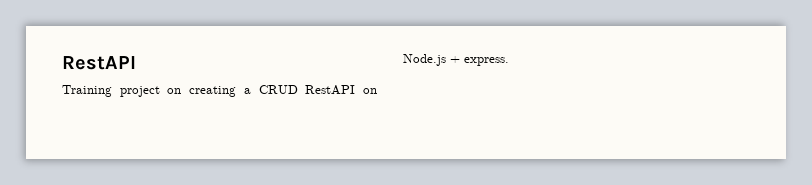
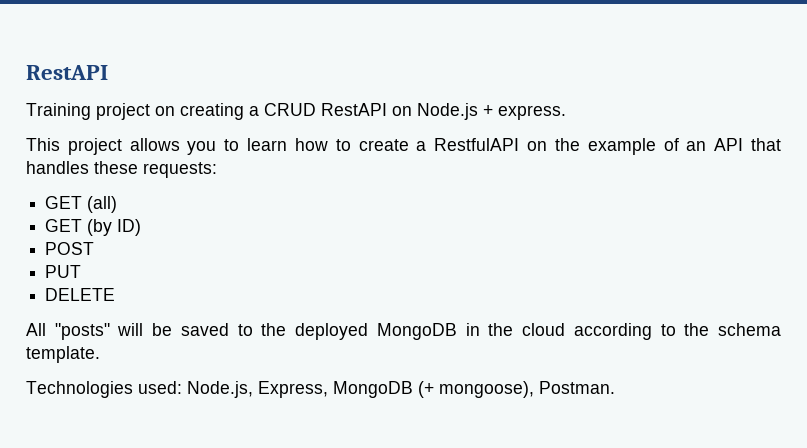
+ This project allows you to learn how to create a RestfulAPI on the example of an API that handles these requests:
+ GET (all)
+ GET (by ID)
+ POST
+ PUT
+ DELETE
+ All "posts" will be saved to the deployed MongoDB in the cloud according to the schema template.
+ Technologies used: Node.js, Express, MongoDB (+ mongoose), Postman.

